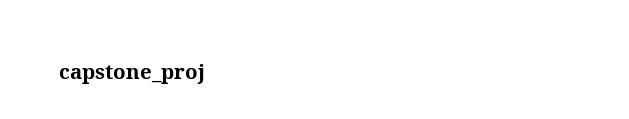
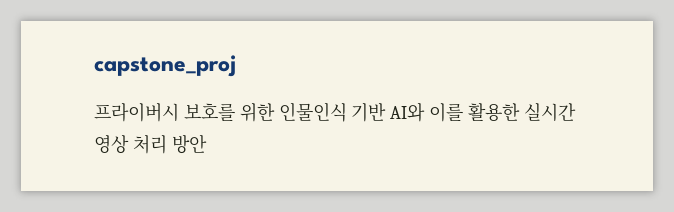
+ 프라이버시 보호를 위한 인물인식 기반 AI와 이를 활용한 실시간 영상 처리 방안

